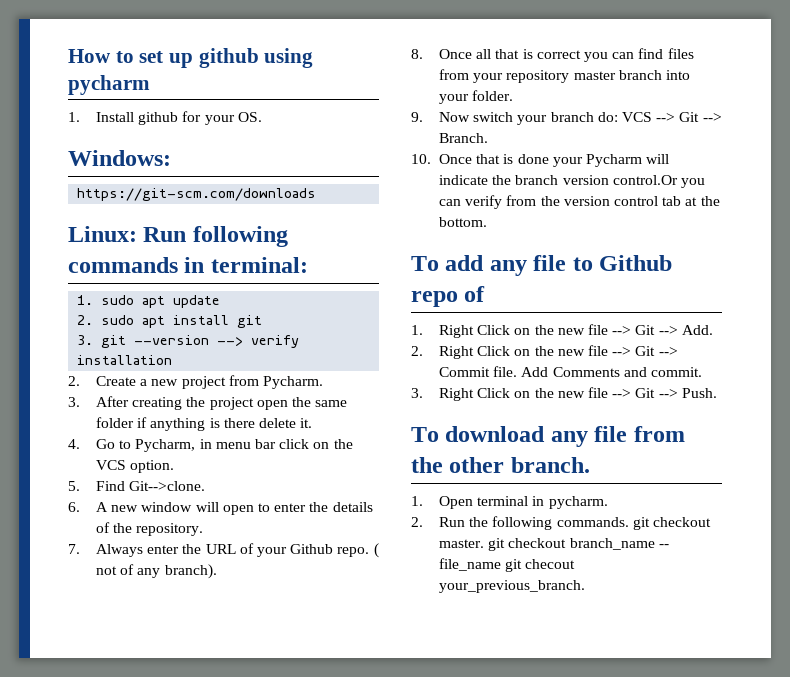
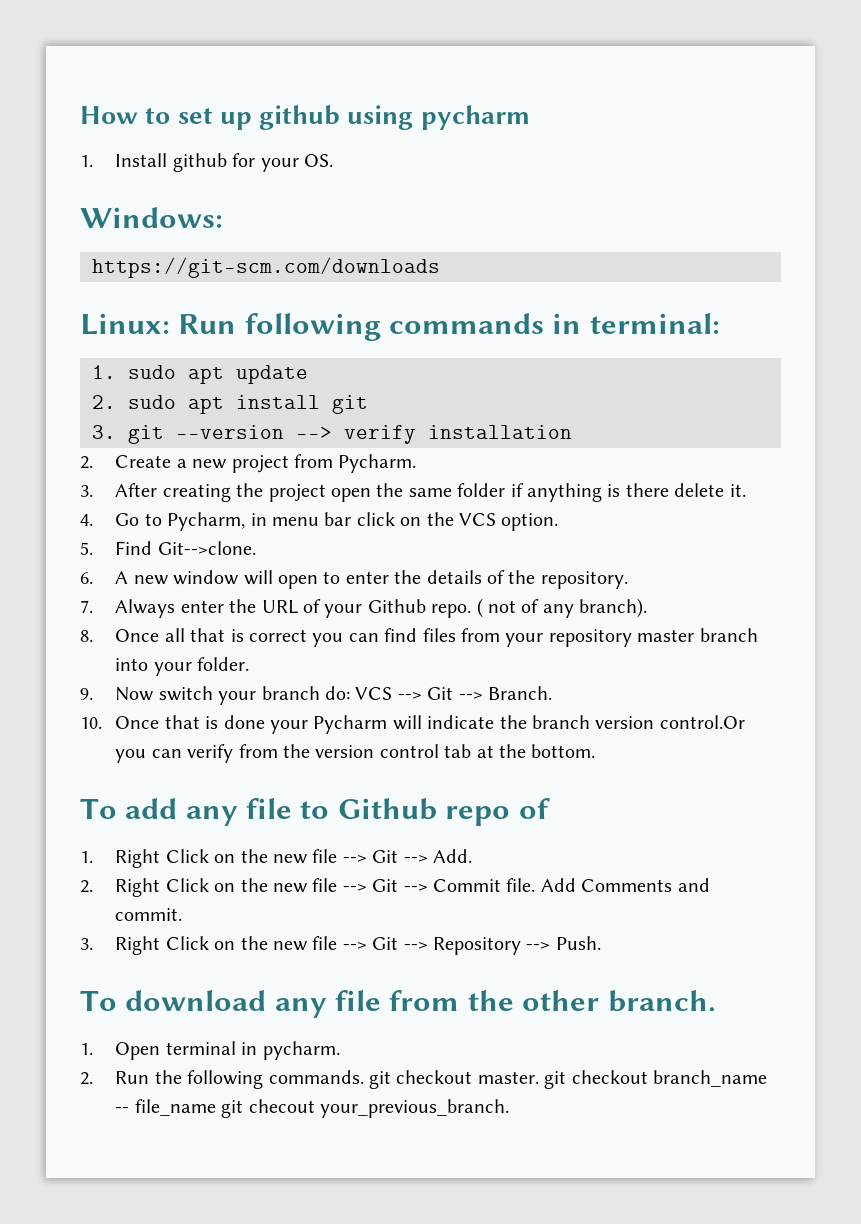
- 3. Right Click on the new file --> Git --> Push.
+ 3. Right Click on the new file --> Git --> Repository --> Push.

